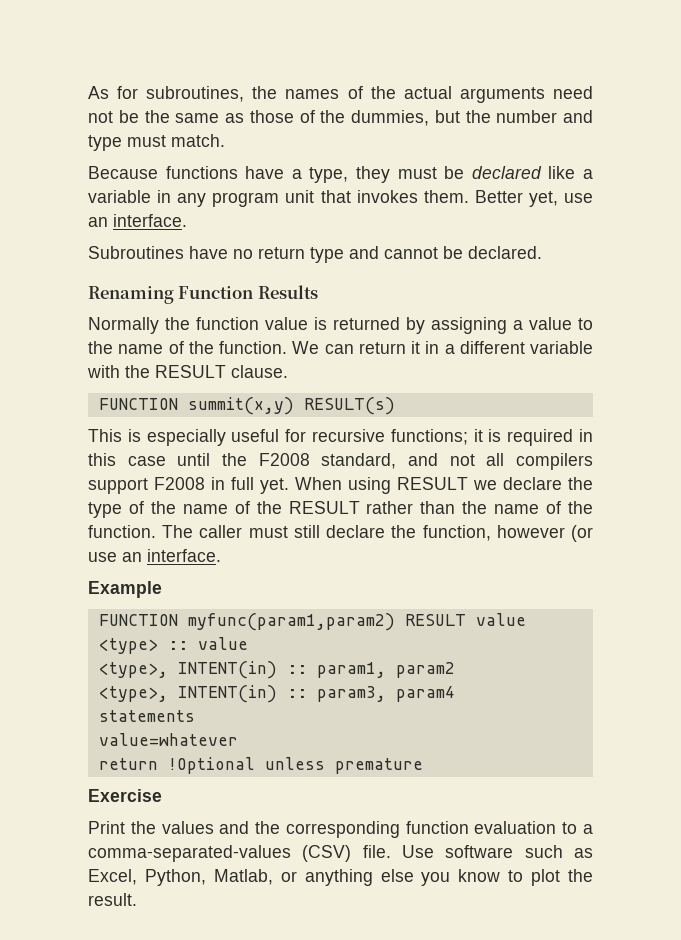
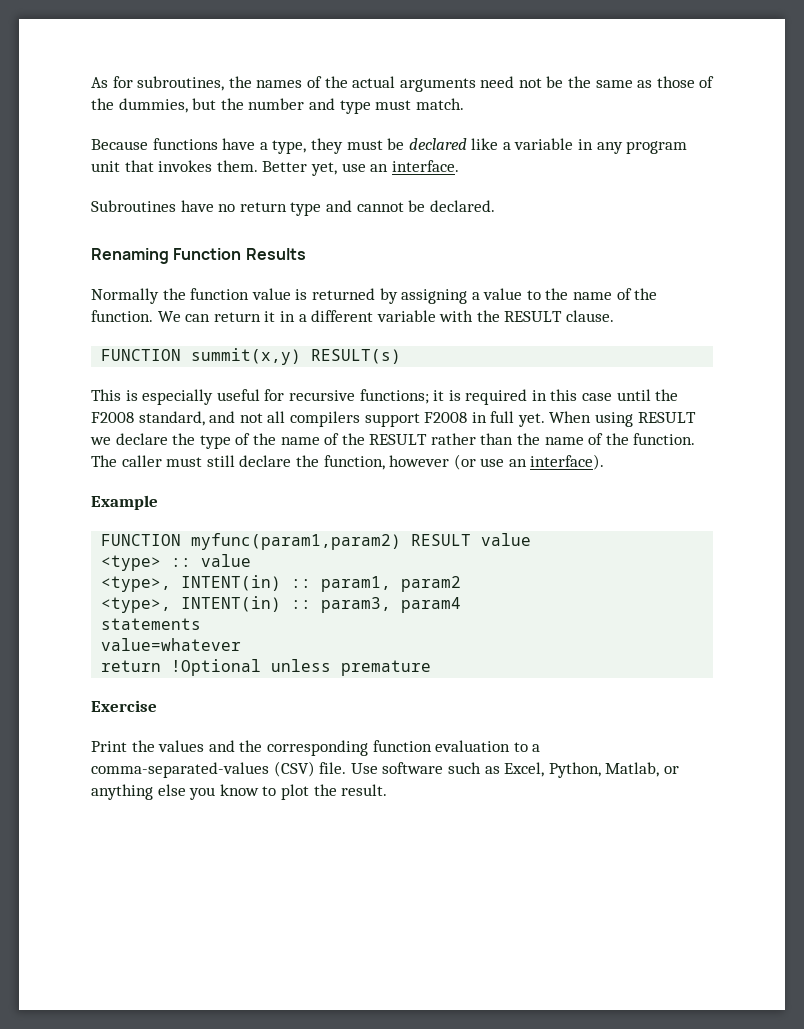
- The caller must still declare the function, however (or use an interface.
+ The caller must still declare the function, however (or use an interface).

